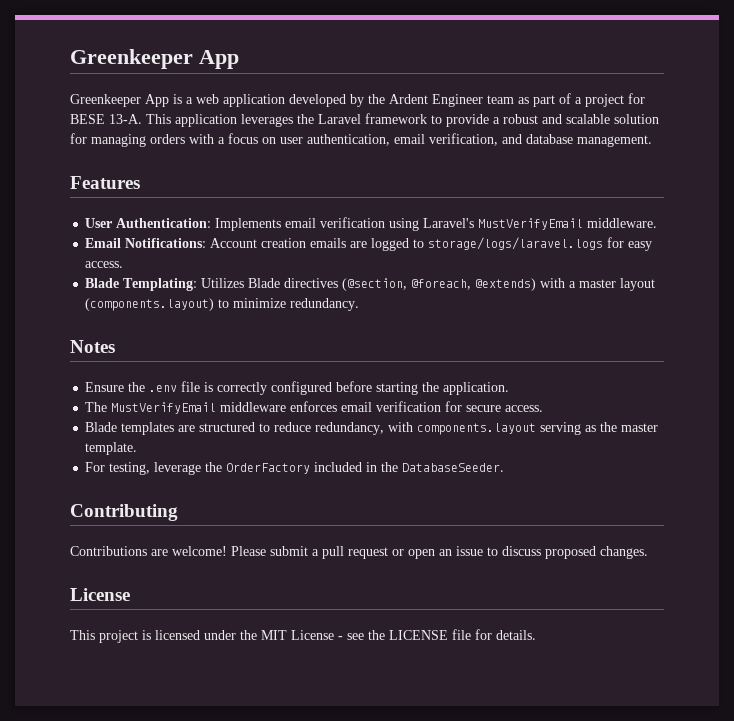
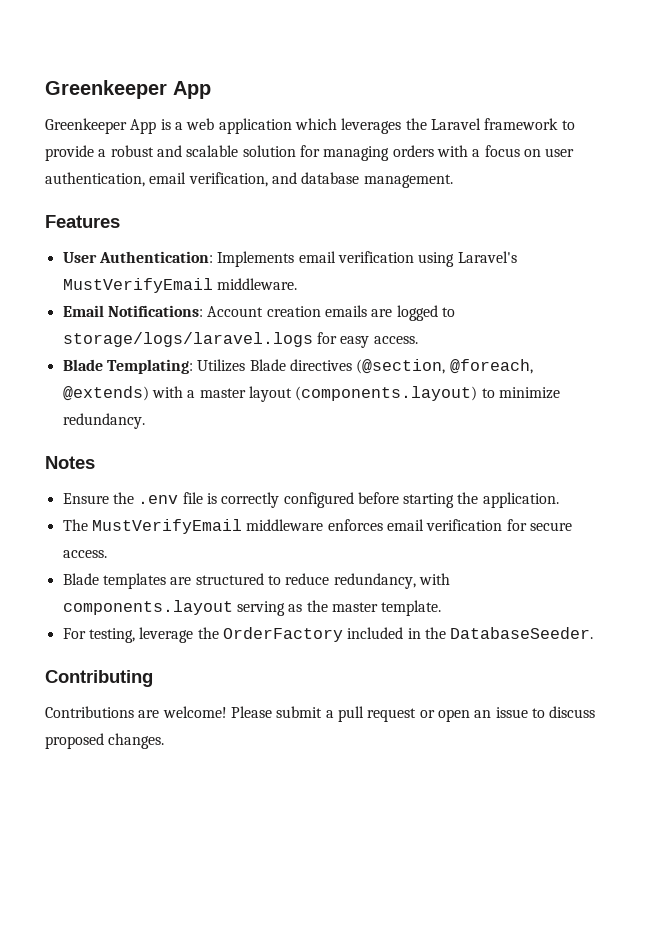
- Greenkeeper App is a web application developed by the Ardent Engineer team as part of a project for BESE 13-A. This application leverages the Laravel framework to provide a robust and scalable solution for managing orders with a focus on user authentication, email verification, and database management.
+ Greenkeeper App is a web application which leverages the Laravel framework to provide a robust and scalable solution for managing orders with a focus on user authentication, email verification, and database management.
  Please submit a pull request or open an issue to discuss proposed changes.
- License
- This project is licensed under the MIT License - see the LICENSE file for details.

